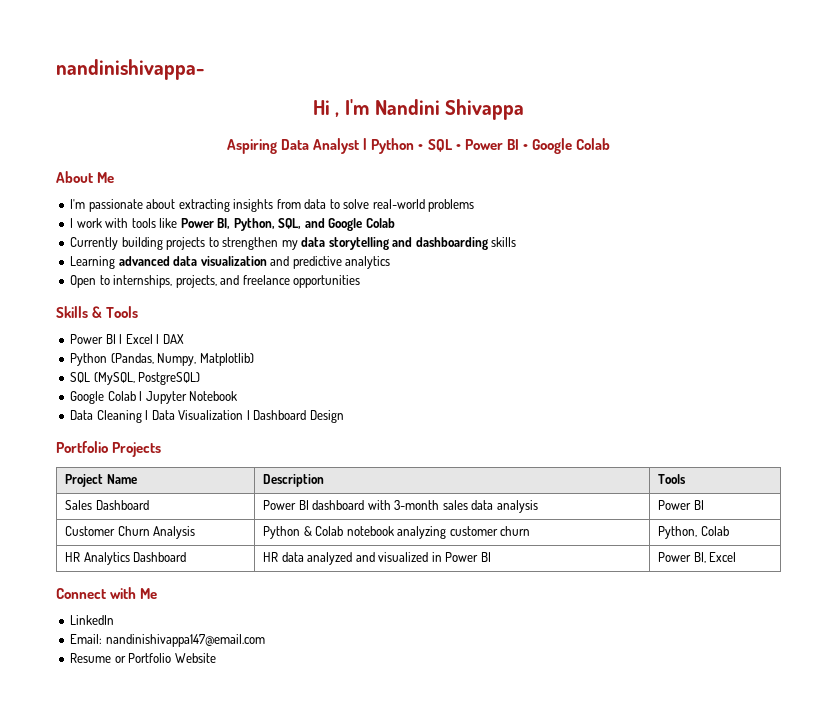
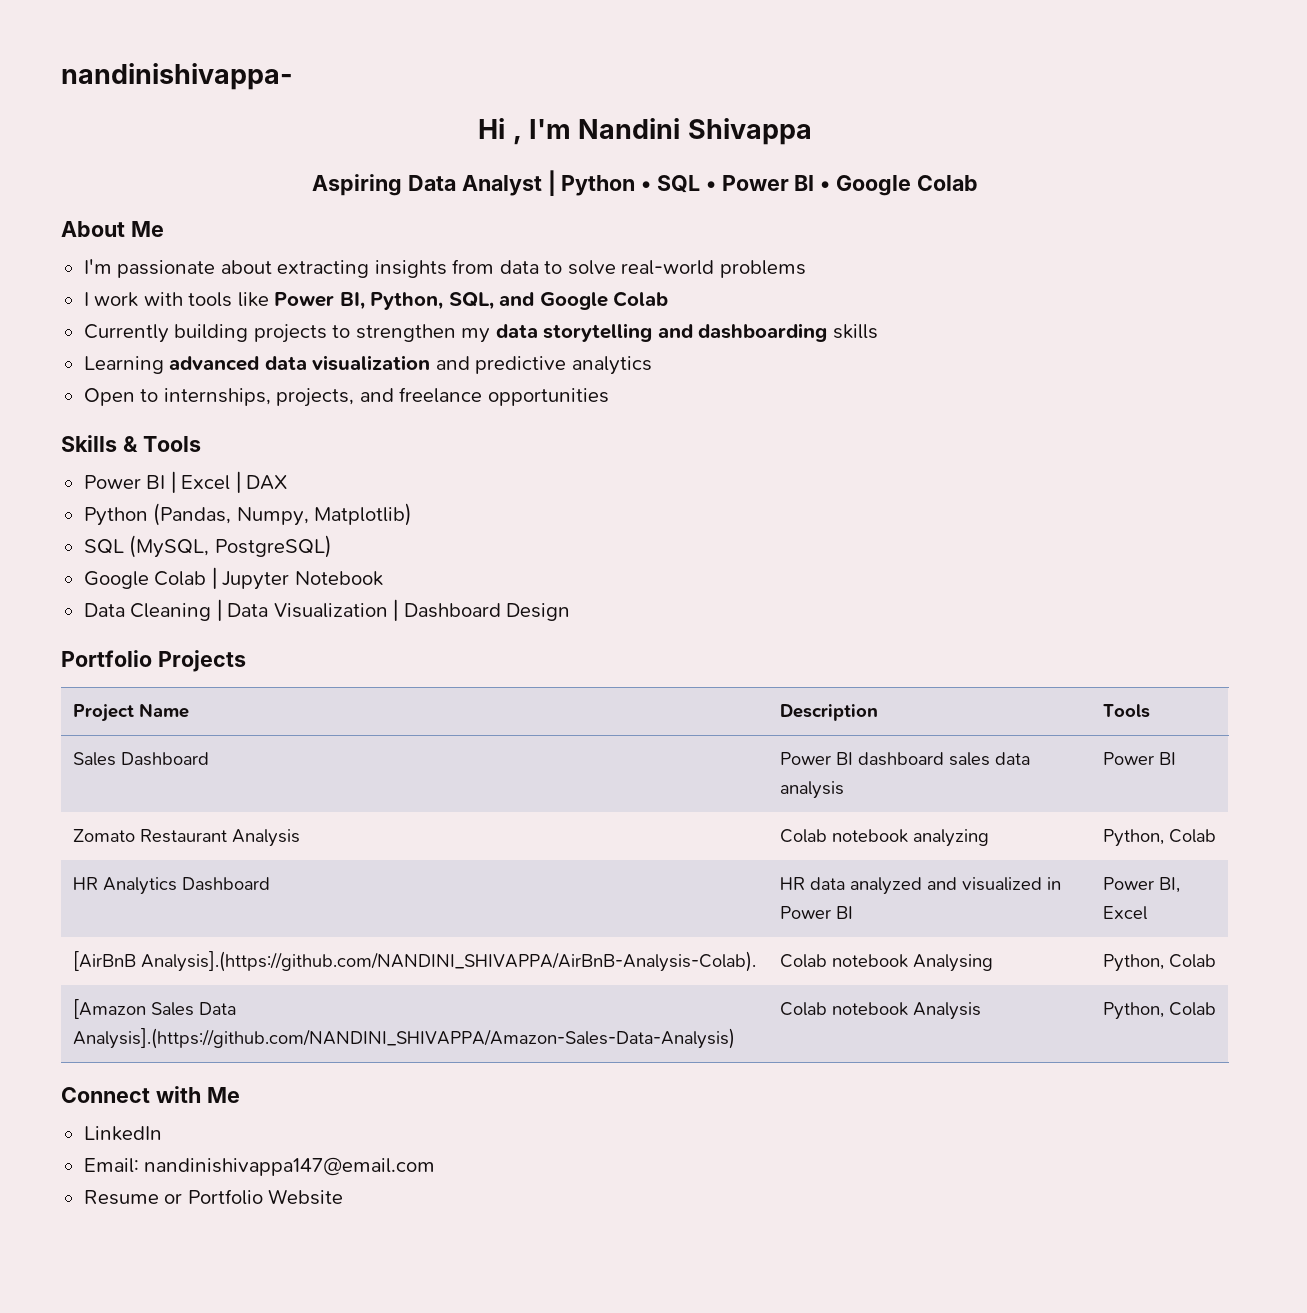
- Sales Dashboard | Power BI dashboard with 3-month sales data analysis | Power BI
+ Sales Dashboard | Power BI dashboard sales data analysis | Power BI
- Customer Churn Analysis | Python & Colab notebook analyzing customer churn | Python, Colab
+ Zomato Restaurant Analysis | Colab notebook analyzing | Python, Colab
+ [AirBnB Analysis].(https://github.com/NANDINI_SHIVAPPA/AirBnB-Analysis-Colab). | Colab notebook Analysing | Python, Colab
+ [Amazon Sales Data Analysis].(https://github.com/NANDINI_SHIVAPPA/Amazon-Sales-Data-Analysis) | Colab notebook Analysis | Python, Colab

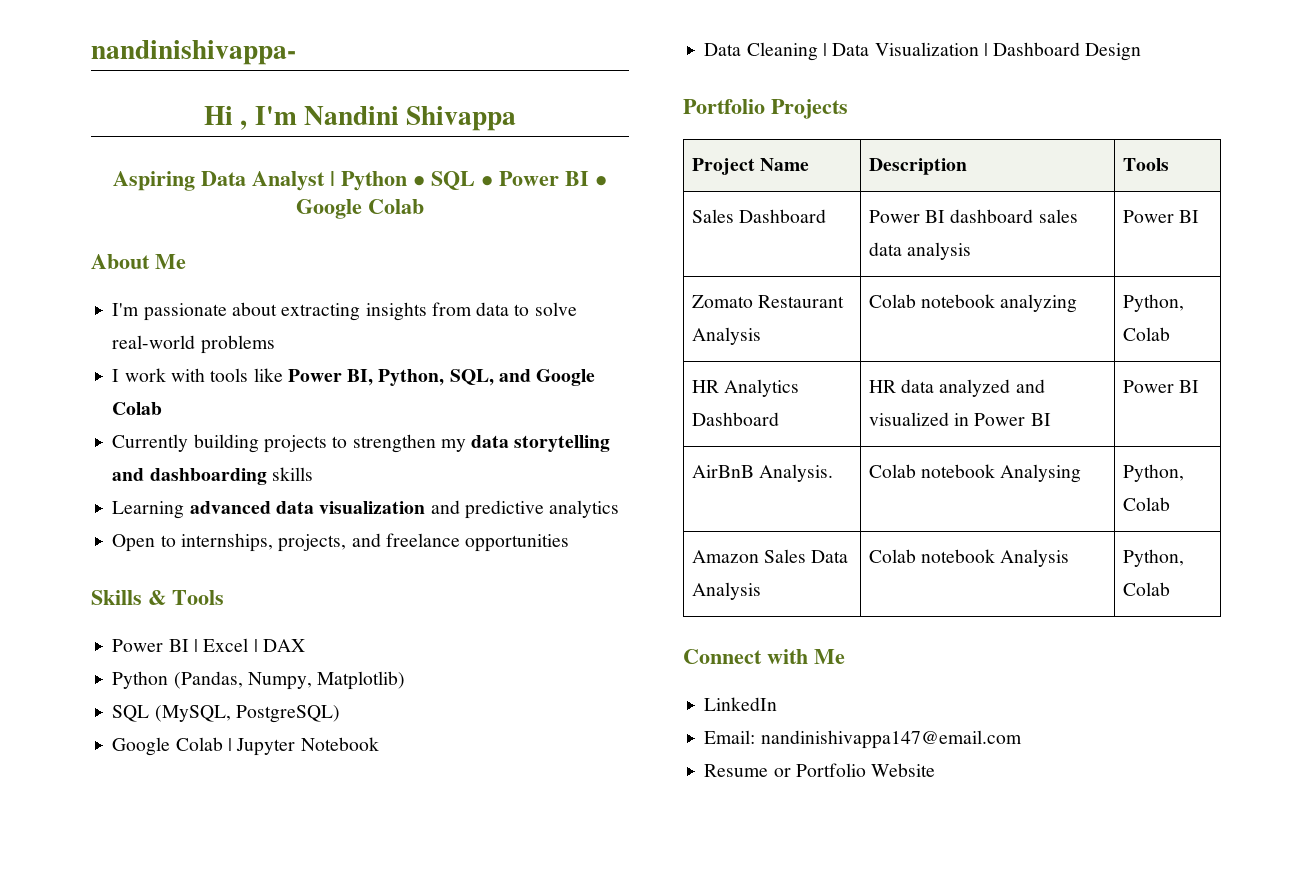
- HR Analytics Dashboard | HR data analyzed and visualized in Power BI | Power BI, Excel
- [AirBnB Analysis].(https://github.com/NANDINI_SHIVAPPA/AirBnB-Analysis-Colab). | Colab notebook Analysing | Python, Colab
+ HR Analytics Dashboard | HR data analyzed and visualized in Power BI | Power BI
+ AirBnB Analysis. | Colab notebook Analysing | Python, Colab
- [Amazon Sales Data Analysis].(https://github.com/NANDINI_SHIVAPPA/Amazon-Sales-Data-Analysis) | Colab notebook Analysis | Python, Colab
+ Amazon Sales Data Analysis | Colab notebook Analysis | Python, Colab

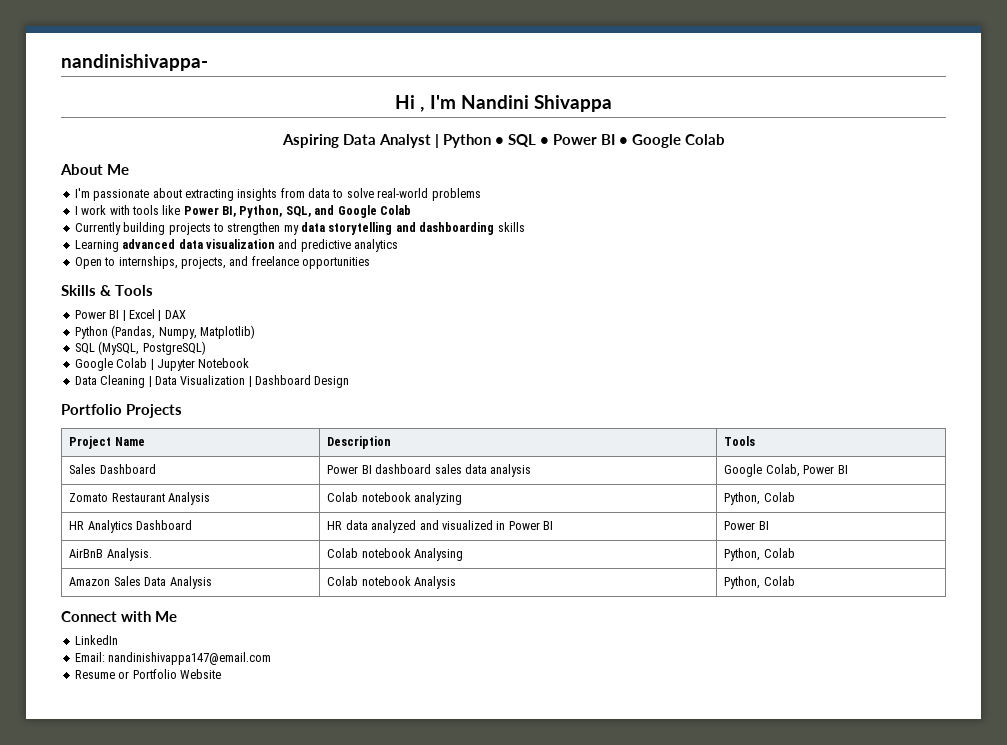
- Sales Dashboard | Power BI dashboard sales data analysis | Power BI
+ Sales Dashboard | Power BI dashboard sales data analysis | Google Colab, Power BI

